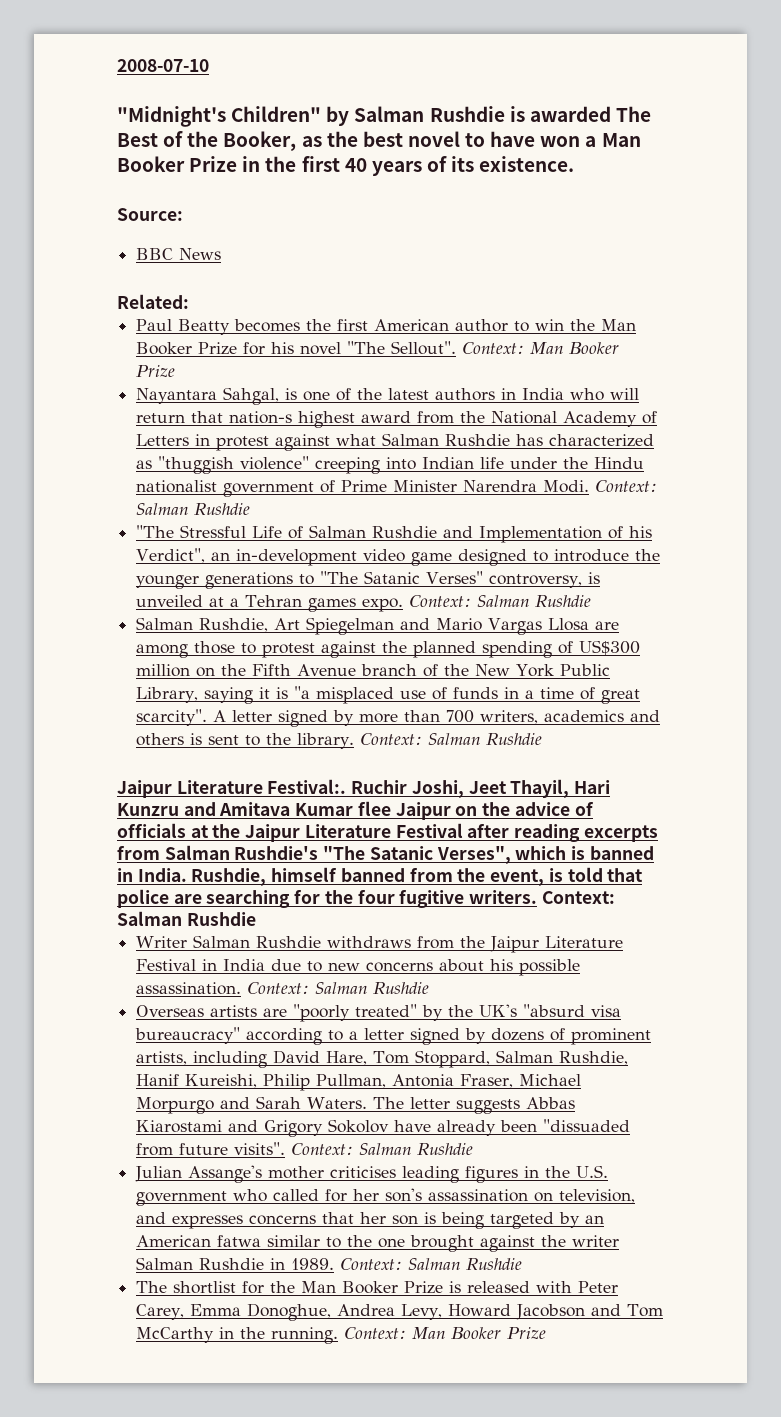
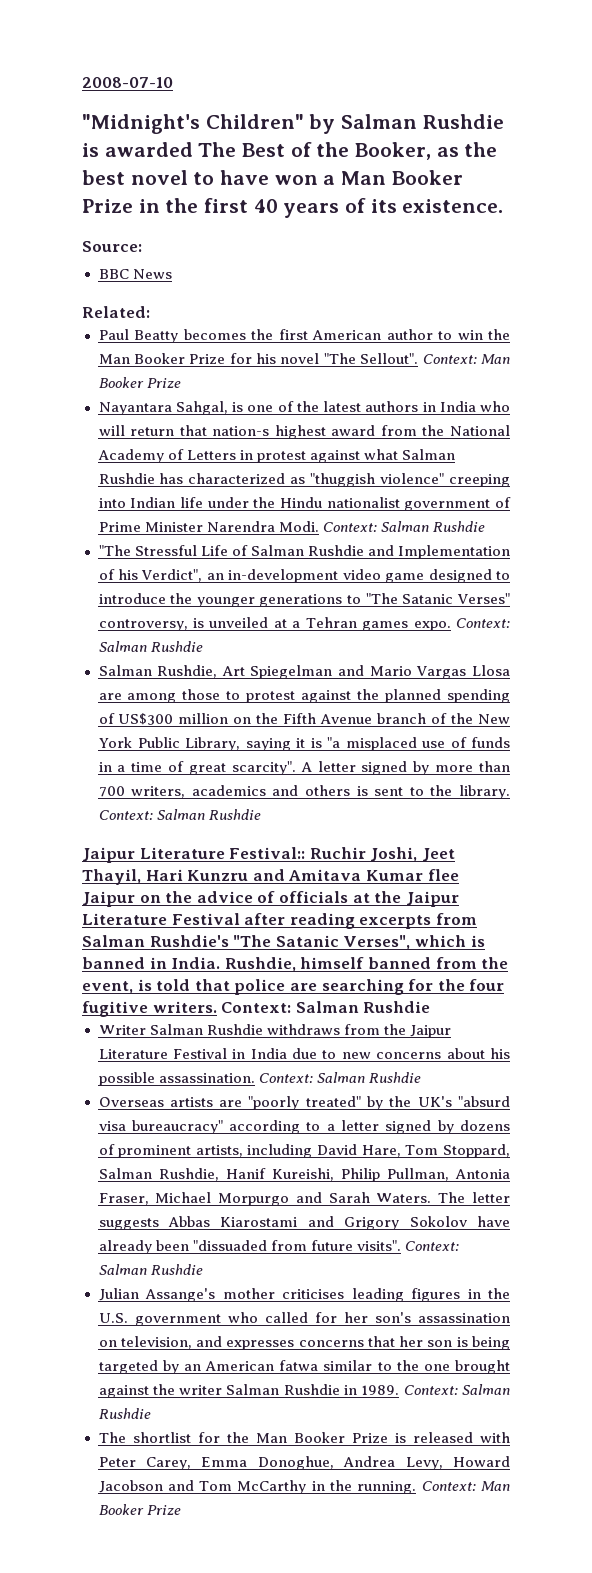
- Jaipur Literature Festival:. Ruchir Joshi, Jeet Thayil, Hari Kunzru and Amitava Kumar flee Jaipur on the advice of officials at the Jaipur Literature Festival after reading excerpts from Salman Rushdie's "The Satanic Verses", which is banned in India.
+ Jaipur Literature Festival:: Ruchir Joshi, Jeet Thayil, Hari Kunzru and Amitava Kumar flee Jaipur on the advice of officials at the Jaipur Literature Festival after reading excerpts from Salman Rushdie's "The Satanic Verses", which is banned in India.

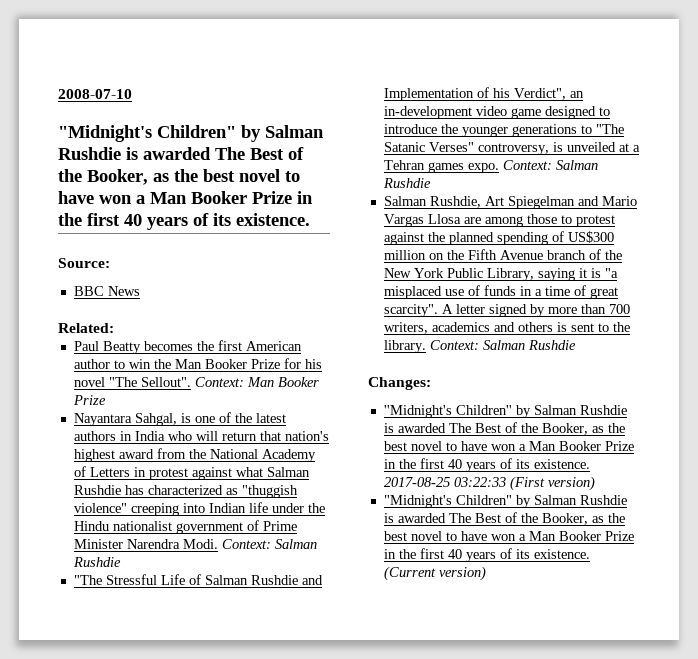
- Nayantara Sahgal, is one of the latest authors in India who will return that nation-s highest award from the National Academy of Letters in protest against what Salman Rushdie has characterized as "thuggish violence" creeping into Indian life under the Hindu nationalist government of Prime Minister Narendra Modi.
+ Nayantara Sahgal, is one of the latest authors in India who will return that nation's highest award from the National Academy of Letters in protest against what Salman Rushdie has characterized as "thuggish violence" creeping into Indian life under the Hindu nationalist government of Prime Minister Narendra Modi.
- Jaipur Literature Festival:: Ruchir Joshi, Jeet Thayil, Hari Kunzru and Amitava Kumar flee Jaipur on the advice of officials at the Jaipur Literature Festival after reading excerpts from Salman Rushdie's "The Satanic Verses", which is banned in India. Rushdie, himself banned from the event, is told that police are searching for the four fugitive writers. Context: Salman Rushdie
- Writer Salman Rushdie withdraws from the Jaipur Literature Festival in India due to new concerns about his possible assassination. Context: Salman Rushdie
- Overseas artists are "poorly treated" by the UK's "absurd visa bureaucracy" according to a letter signed by dozens of prominent artists, including David Hare, Tom Stoppard, Salman Rushdie, Hanif Kureishi, Philip Pullman, Antonia Fraser, Michael Morpurgo and Sarah Waters. The letter suggests Abbas Kiarostami and Grigory Sokolov have already been "dissuaded from future visits". Context: Salman Rushdie
- Julian Assange's mother criticises leading figures in the U.S. government who called for her son's assassination on television, and expresses concerns that her son is being targeted by an American fatwa similar to the one brought against the writer Salman Rushdie in 1989. Context: Salman Rushdie
- The shortlist for the Man Booker Prize is released with Peter Carey, Emma Donoghue, Andrea Levy, Howard Jacobson and Tom McCarthy in the running. Context: Man Booker Prize
+ Changes:
+ ''Midnight's Children'' by Salman Rushdie is awarded The Best of the Booker, as the best novel to have won a Man Booker Prize in the first 40 years of its existence. 2017-08-25 03:22:33 (First version)
+ "Midnight's Children" by Salman Rushdie is awarded The Best of the Booker, as the best novel to have won a Man Booker Prize in the first 40 years of its existence. (Current version)

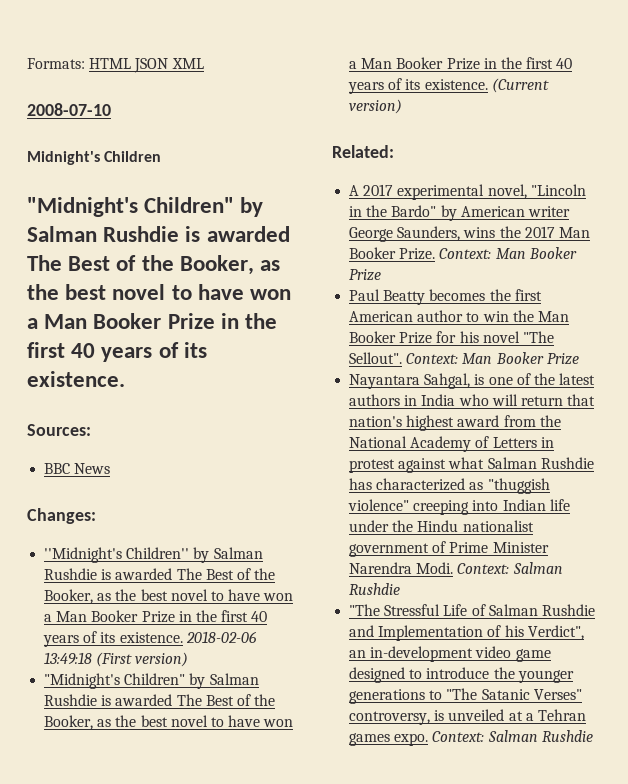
+ Formats: HTML JSON XML
+ Midnight's Children
- Source:
+ Sources:
+ Changes:
+ ''Midnight's Children'' by Salman Rushdie is awarded The Best of the Booker, as the best novel to have won a Man Booker Prize in the first 40 years of its existence. 2018-02-06 13:49:18 (First version)
+ "Midnight's Children" by Salman Rushdie is awarded The Best of the Booker, as the best novel to have won a Man Booker Prize in the first 40 years of its existence. (Current version)
  Related:
+ A 2017 experimental novel, "Lincoln in the Bardo" by American writer George Saunders, wins the 2017 Man Booker Prize. Context: Man Booker Prize
- Salman Rushdie, Art Spiegelman and Mario Vargas Llosa are among those to protest against the planned spending of US$300 million on the Fifth Avenue branch of the New York Public Library, saying it is "a misplaced use of funds in a time of great scarcity". A letter signed by more than 700 writers, academics and others is sent to the library. Context: Salman Rushdie
- Changes:
- ''Midnight's Children'' by Salman Rushdie is awarded The Best of the Booker, as the best novel to have won a Man Booker Prize in the first 40 years of its existence. 2017-08-25 03:22:33 (First version)
- "Midnight's Children" by Salman Rushdie is awarded The Best of the Booker, as the best novel to have won a Man Booker Prize in the first 40 years of its existence. (Current version)

